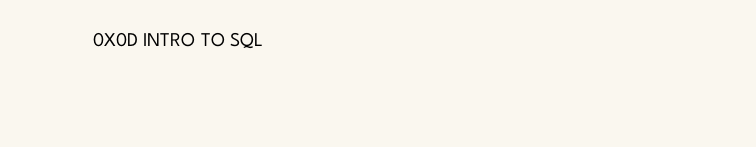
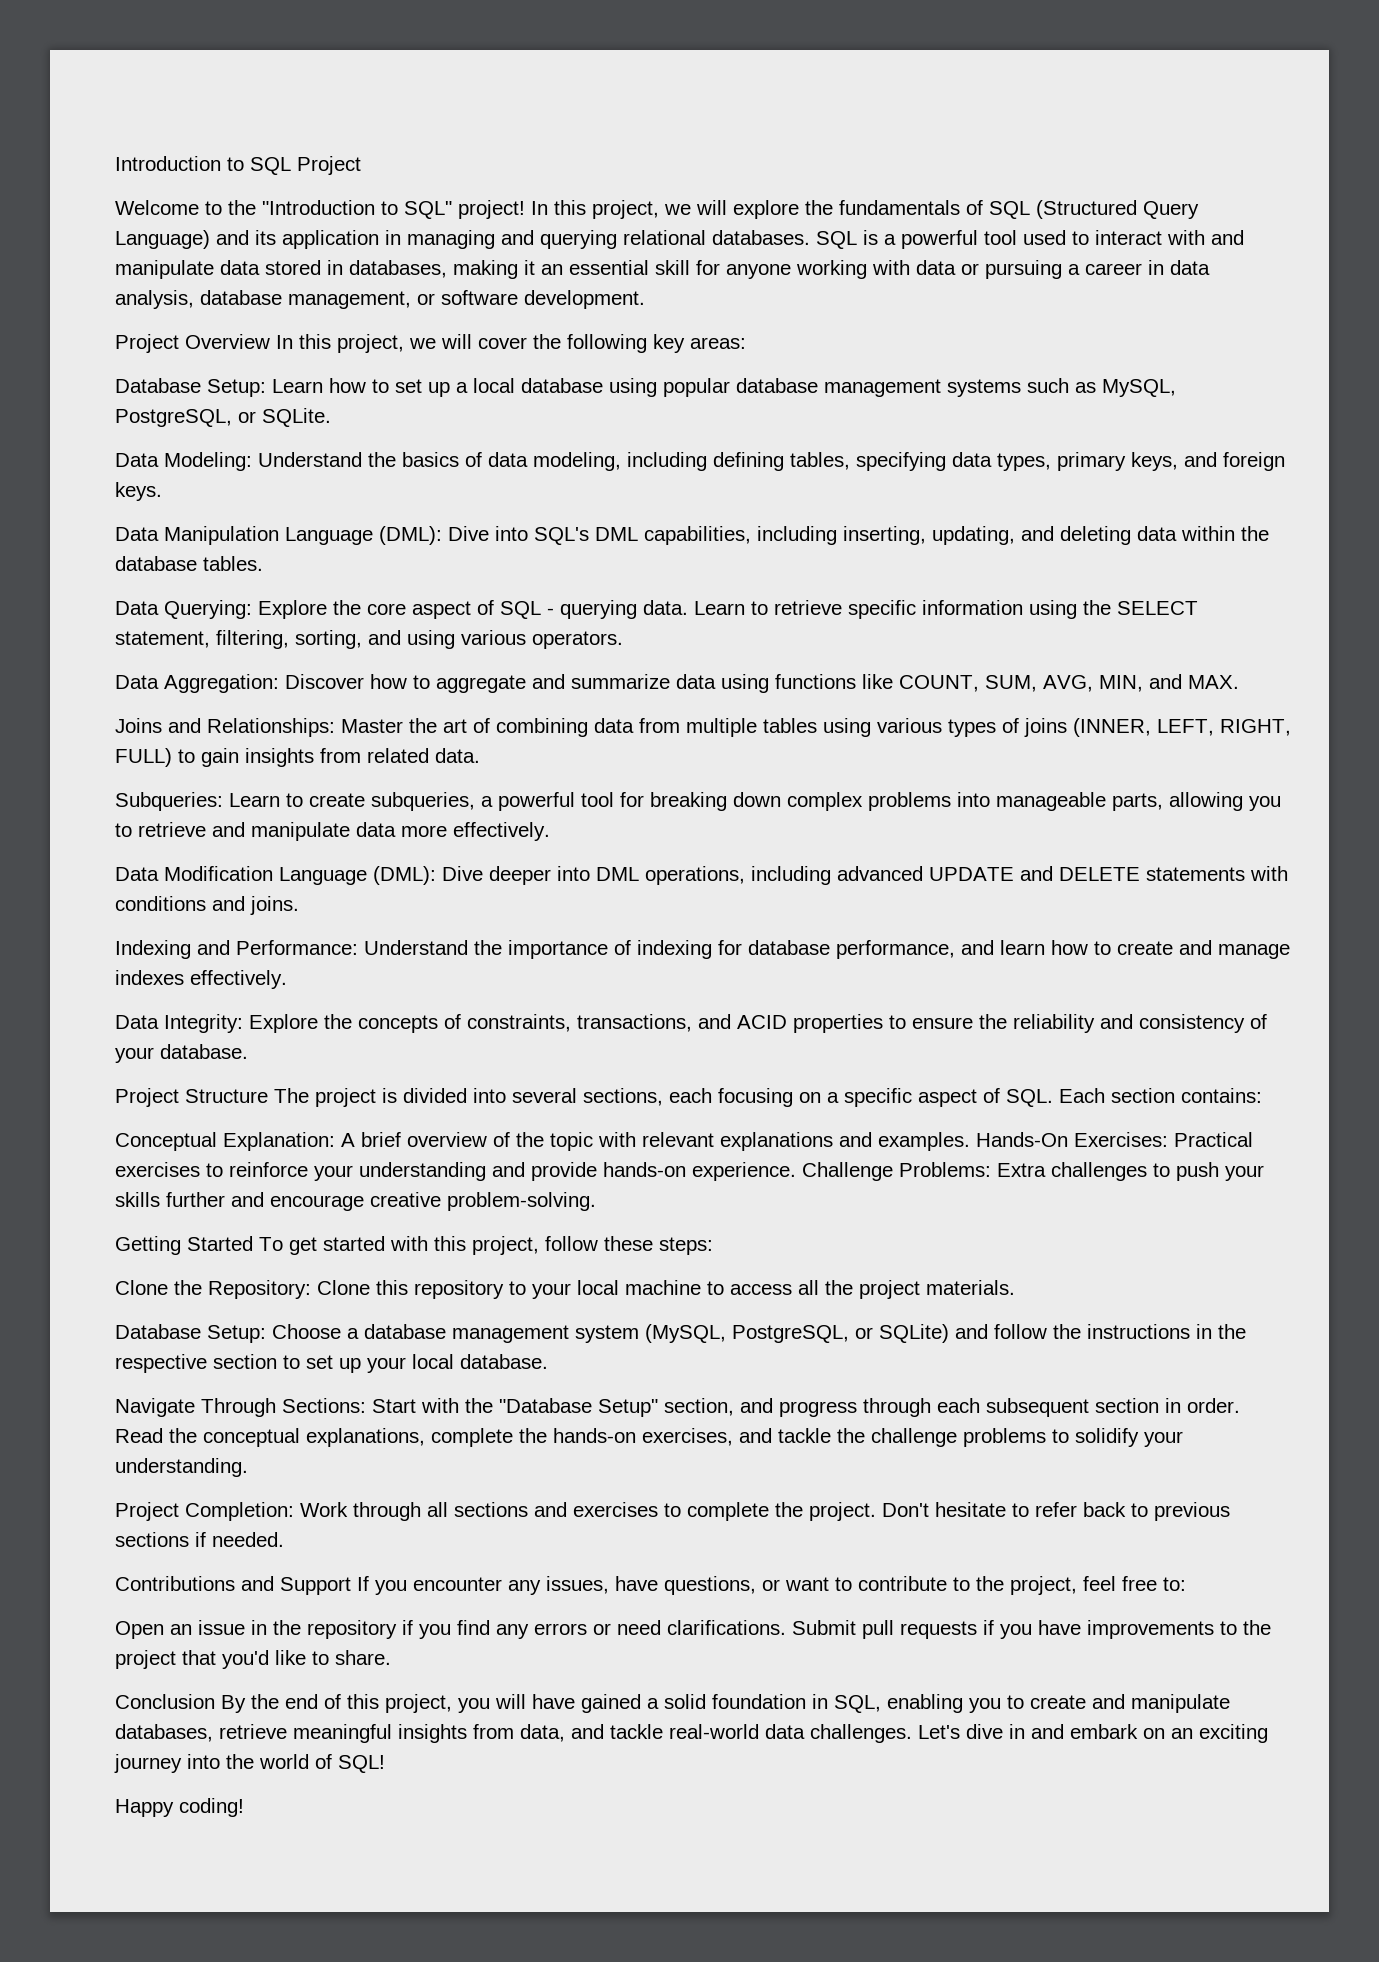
- 0X0D INTRO TO SQL
+ Introduction to SQL Project
+ Welcome to the "Introduction to SQL" project! In this project, we will explore the fundamentals of SQL (Structured Query Language) and its application in managing and querying relational databases. SQL is a powerful tool used to interact with and manipulate data stored in databases, making it an essential skill for anyone working with data or pursuing a career in data analysis, database management, or software development.
+ Project Overview In this project, we will cover the following key areas:
+ Database Setup: Learn how to set up a local database using popular database management systems such as MySQL, PostgreSQL, or SQLite.
+ Data Modeling: Understand the basics of data modeling, including defining tables, specifying data types, primary keys, and foreign keys.
+ Data Manipulation Language (DML): Dive into SQL's DML capabilities, including inserting, updating, and deleting data within the database tables.
+ Data Querying: Explore the core aspect of SQL - querying data. Learn to retrieve specific information using the SELECT statement, filtering, sorting, and using various operators.
+ Data Aggregation: Discover how to aggregate and summarize data using functions like COUNT, SUM, AVG, MIN, and MAX.
+ Joins and Relationships: Master the art of combining data from multiple tables using various types of joins (INNER, LEFT, RIGHT, FULL) to gain insights from related data.
+ Subqueries: Learn to create subqueries, a powerful tool for breaking down complex problems into manageable parts, allowing you to retrieve and manipulate data more effectively.
+ Data Modification Language (DML): Dive deeper into DML operations, including advanced UPDATE and DELETE statements with conditions and joins.
+ Indexing and Performance: Understand the importance of indexing for database performance, and learn how to create and manage indexes effectively.
+ Data Integrity: Explore the concepts of constraints, transactions, and ACID properties to ensure the reliability and consistency of your database.
+ Project Structure The project is divided into several sections, each focusing on a specific aspect of SQL. Each section contains:
+ Conceptual Explanation: A brief overview of the topic with relevant explanations and examples. Hands-On Exercises: Practical exercises to reinforce your understanding and provide hands-on experience. Challenge Problems: Extra challenges to push your skills further and encourage creative problem-solving.
+ Getting Started To get started with this project, follow these steps:
+ Clone the Repository: Clone this repository to your local machine to access all the project materials.
+ Database Setup: Choose a database management system (MySQL, PostgreSQL, or SQLite) and follow the instructions in the respective section to set up your local database.
+ Navigate Through Sections: Start with the "Database Setup" section, and progress through each subsequent section in order. Read the conceptual explanations, complete the hands-on exercises, and tackle the challenge problems to solidify your understanding.
+ Project Completion: Work through all sections and exercises to complete the project. Don't hesitate to refer back to previous sections if needed.
+ Contributions and Support If you encounter any issues, have questions, or want to contribute to the project, feel free to:
+ Open an issue in the repository if you find any errors or need clarifications. Submit pull requests if you have improvements to the project that you'd like to share.
+ Conclusion By the end of this project, you will have gained a solid foundation in SQL, enabling you to create and manipulate databases, retrieve meaningful insights from data, and tackle real-world data challenges. Let's dive in and embark on an exciting journey into the world of SQL!
+ Happy coding!

